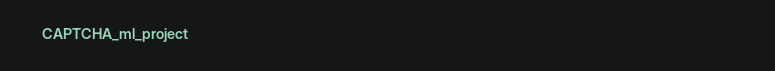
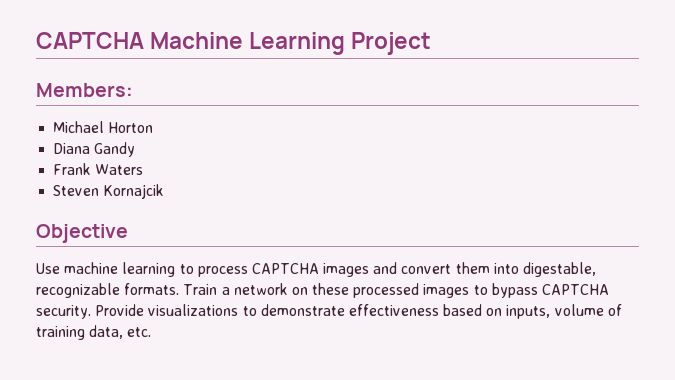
- CAPTCHA_ml_project
+ CAPTCHA Machine Learning Project
+ Members:
+ Michael Horton
+ Diana Gandy
+ Frank Waters
+ Steven Kornajcik
+ Objective
+ Use machine learning to process CAPTCHA images and convert them into digestable, recognizable formats. Train a network on these processed images to bypass CAPTCHA security. Provide visualizations to demonstrate effectiveness based on inputs, volume of training data, etc.

